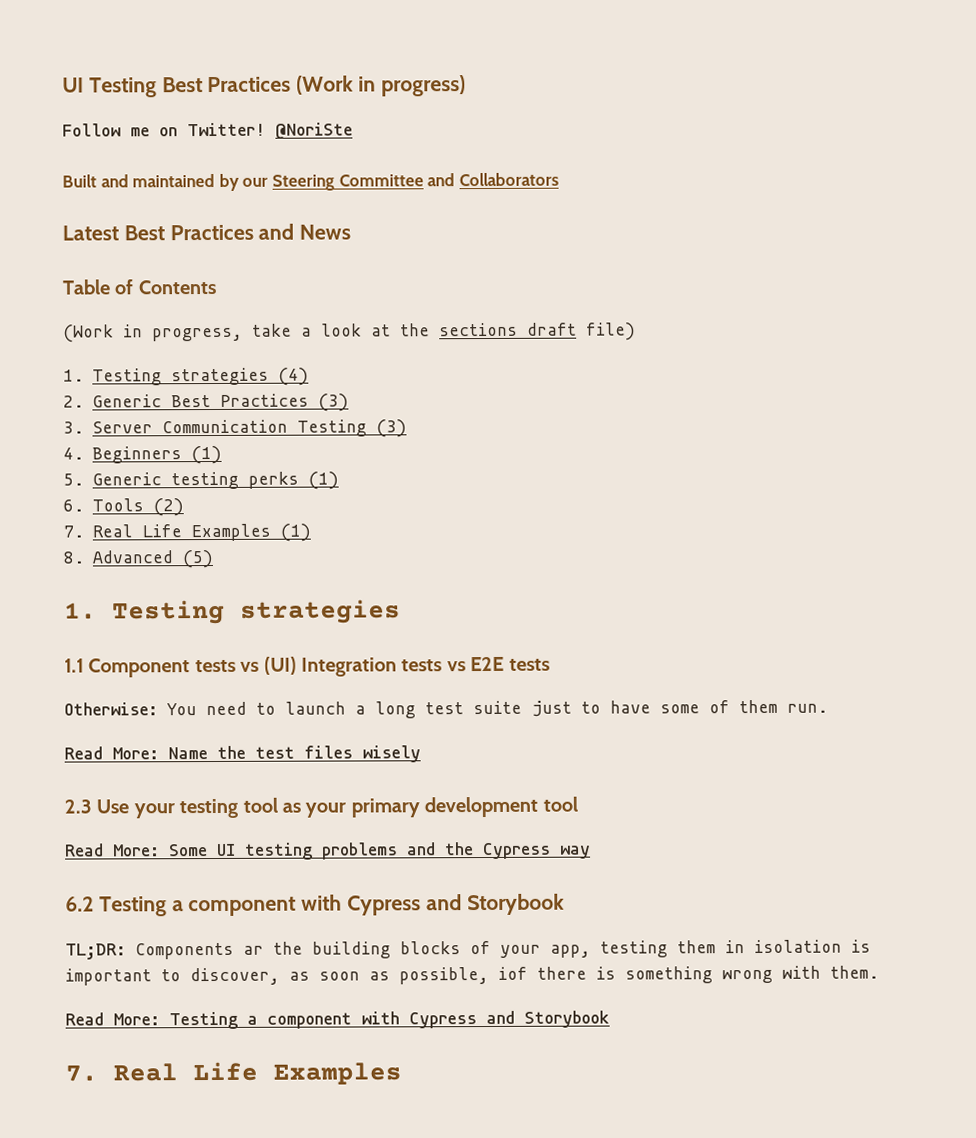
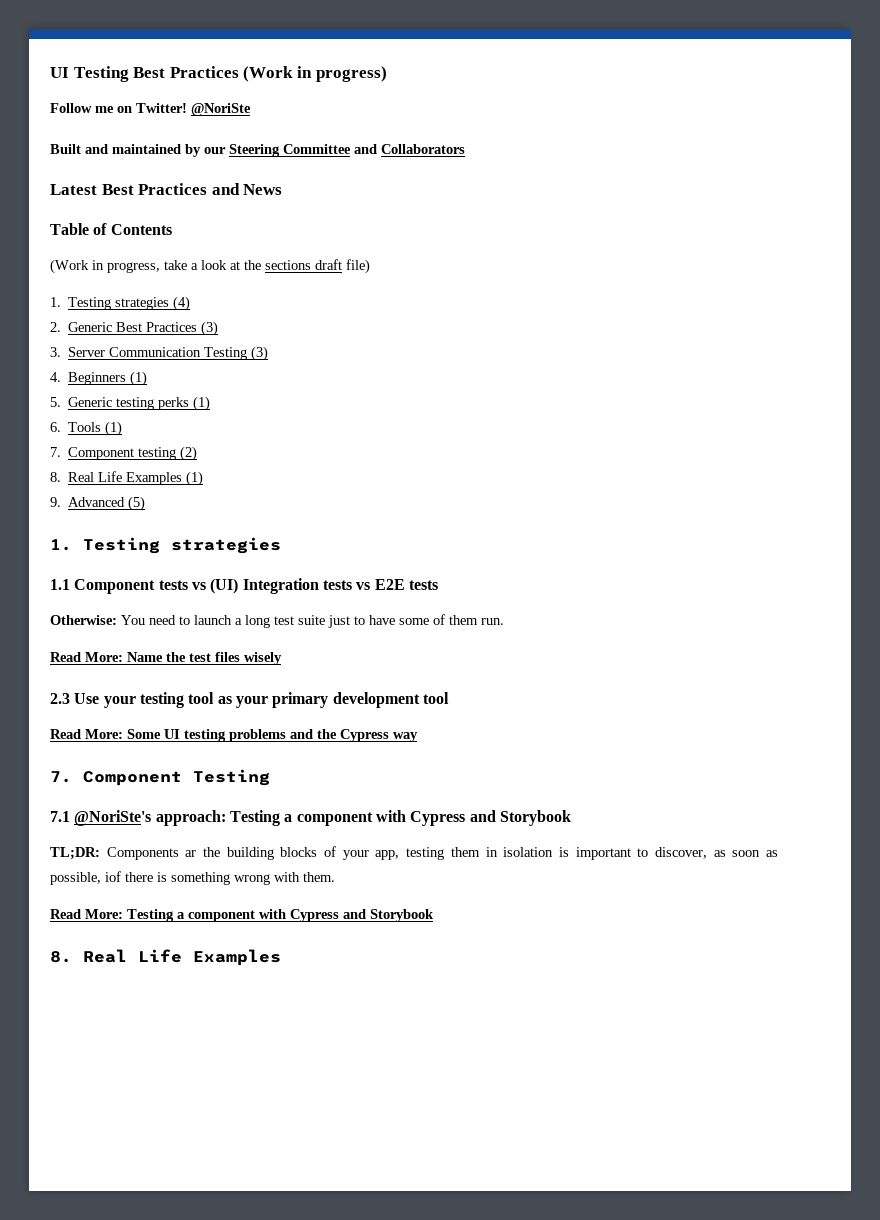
- 6. Tools (2)
+ 6. Tools (1)
+ 7. Component testing (2)
- 7. Real Life Examples (1)
+ 8. Real Life Examples (1)
- 8. Advanced (5)
+ 9. Advanced (5)
- 6.2 Testing a component with Cypress and Storybook
+ 7. Component Testing
+ 7.1 @NoriSte's approach: Testing a component with Cypress and Storybook
  Read More: Testing a component with Cypress and Storybook
- 7. Real Life Examples
+ 8. Real Life Examples

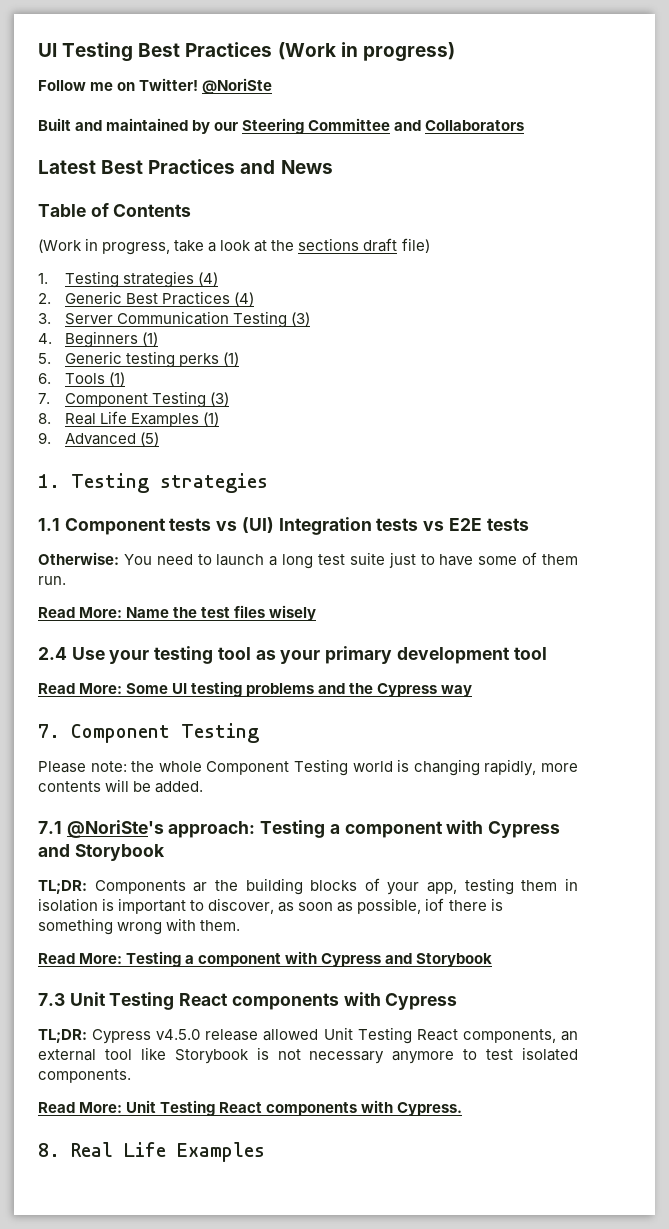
- 2. Generic Best Practices (3)
+ 2. Generic Best Practices (4)
- 7. Component testing (2)
+ 7. Component Testing (3)
- 2.3 Use your testing tool as your primary development tool
+ 2.4 Use your testing tool as your primary development tool
+ Please note: the whole Component Testing world is changing rapidly, more contents will be added.
+ 7.3 Unit Testing React components with Cypress
+ TL;DR: Cypress v4.5.0 release allowed Unit Testing React components, an external tool like Storybook is not necessary anymore to test isolated components.
+ Read More: Unit Testing React components with Cypress.

